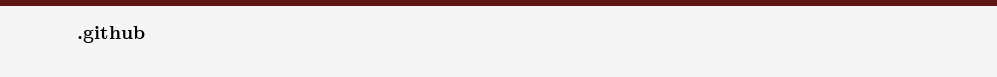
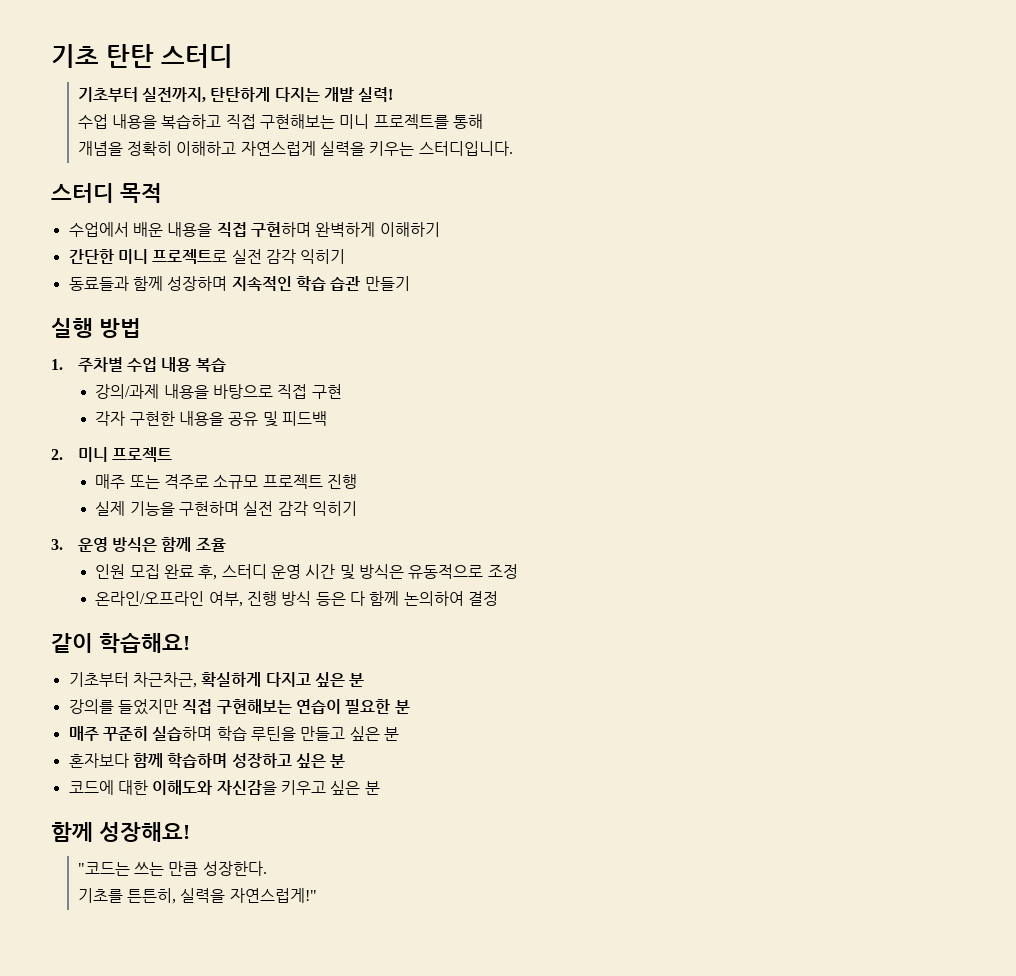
- .github
+ 기초 탄탄 스터디
+ 기초부터 실전까지, 탄탄하게 다지는 개발 실력!
+ 수업 내용을 복습하고 직접 구현해보는 미니 프로젝트를 통해
+ 개념을 정확히 이해하고 자연스럽게 실력을 키우는 스터디입니다.
+ 스터디 목적
+ 수업에서 배운 내용을 직접 구현하며 완벽하게 이해하기
+ 간단한 미니 프로젝트로 실전 감각 익히기
+ 동료들과 함께 성장하며 지속적인 학습 습관 만들기
+ 실행 방법
+ 1. 주차별 수업 내용 복습
+ 강의/과제 내용을 바탕으로 직접 구현
+ 각자 구현한 내용을 공유 및 피드백
+ 2. 미니 프로젝트
+ 매주 또는 격주로 소규모 프로젝트 진행
+ 실제 기능을 구현하며 실전 감각 익히기
+ 3. 운영 방식은 함께 조율
+ 인원 모집 완료 후, 스터디 운영 시간 및 방식은 유동적으로 조정
+ 온라인/오프라인 여부, 진행 방식 등은 다 함께 논의하여 결정
+ 같이 학습해요!
+ 기초부터 차근차근, 확실하게 다지고 싶은 분
+ 강의를 들었지만 직접 구현해보는 연습이 필요한 분
+ 매주 꾸준히 실습하며 학습 루틴을 만들고 싶은 분
+ 혼자보다 함께 학습하며 성장하고 싶은 분
+ 코드에 대한 이해도와 자신감을 키우고 싶은 분
+ 함께 성장해요!
+ "코드는 쓰는 만큼 성장한다.
+ 기초를 튼튼히, 실력을 자연스럽게!"

